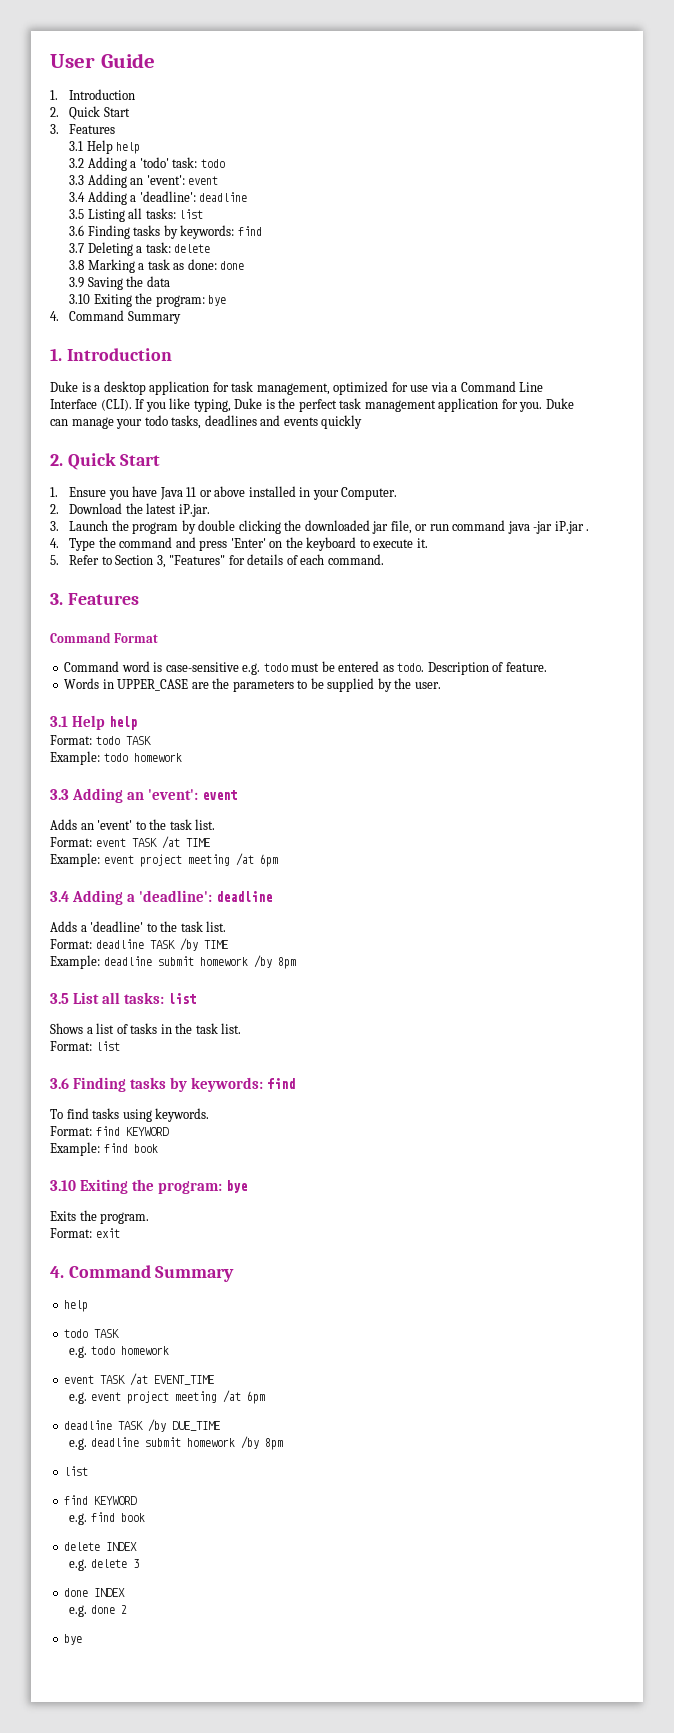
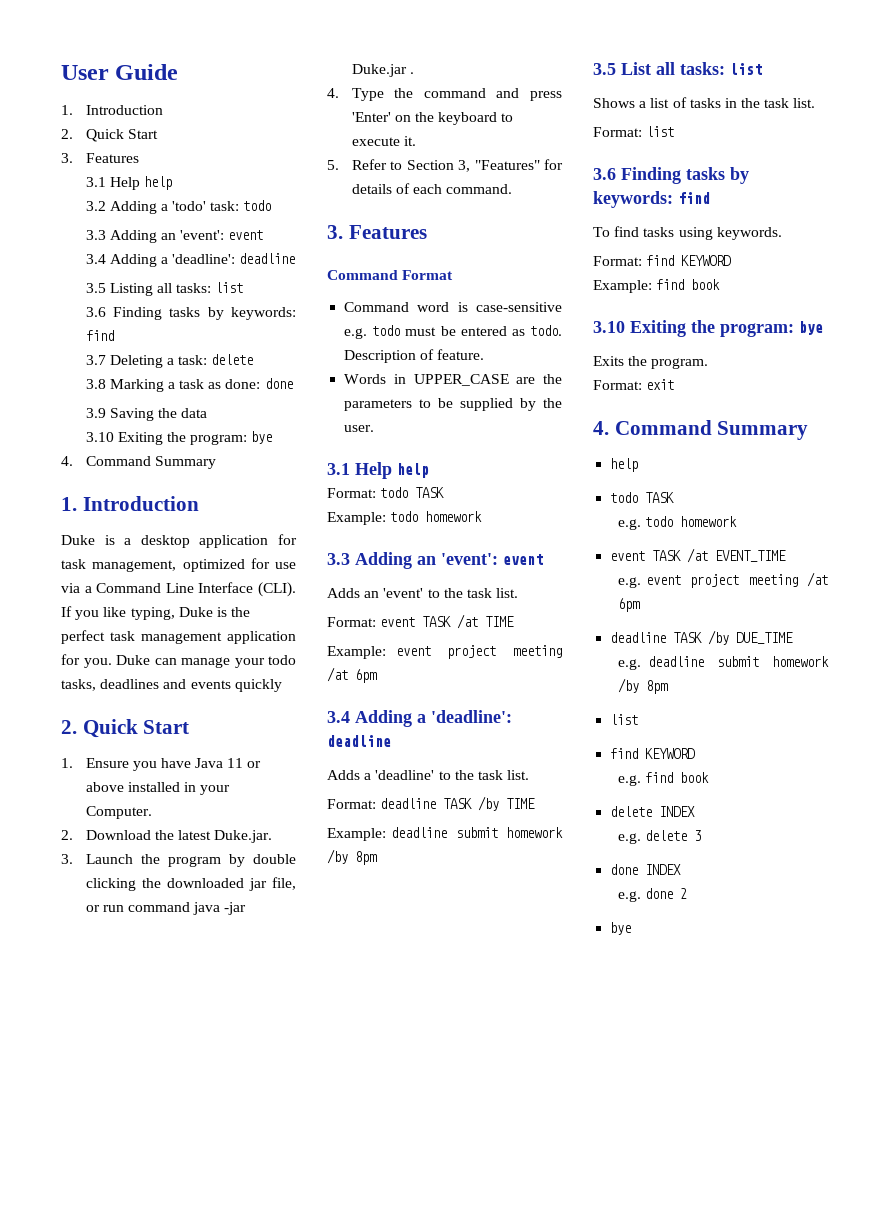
- 2. Download the latest iP.jar.
+ 2. Download the latest Duke.jar.
- 3. Launch the program by double clicking the downloaded jar file, or run command java -jar iP.jar .
+ 3. Launch the program by double clicking the downloaded jar file, or run command java -jar Duke.jar .

